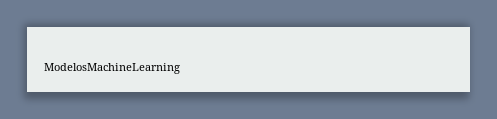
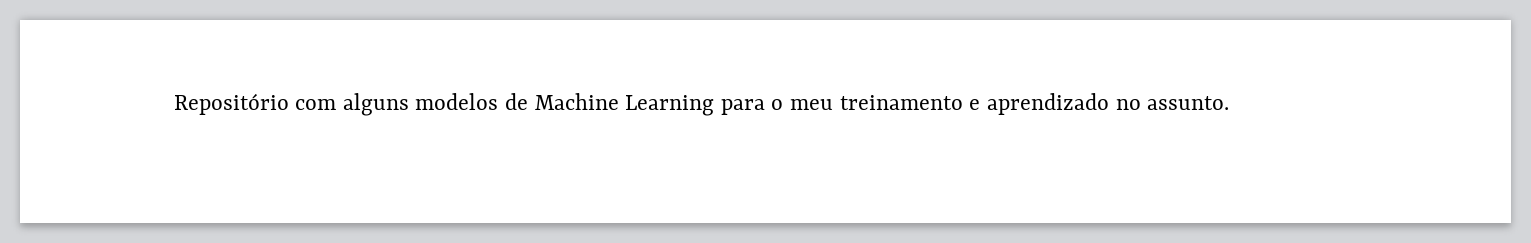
- ModelosMachineLearning
+ Repositório com alguns modelos de Machine Learning para o meu treinamento e aprendizado no assunto.

